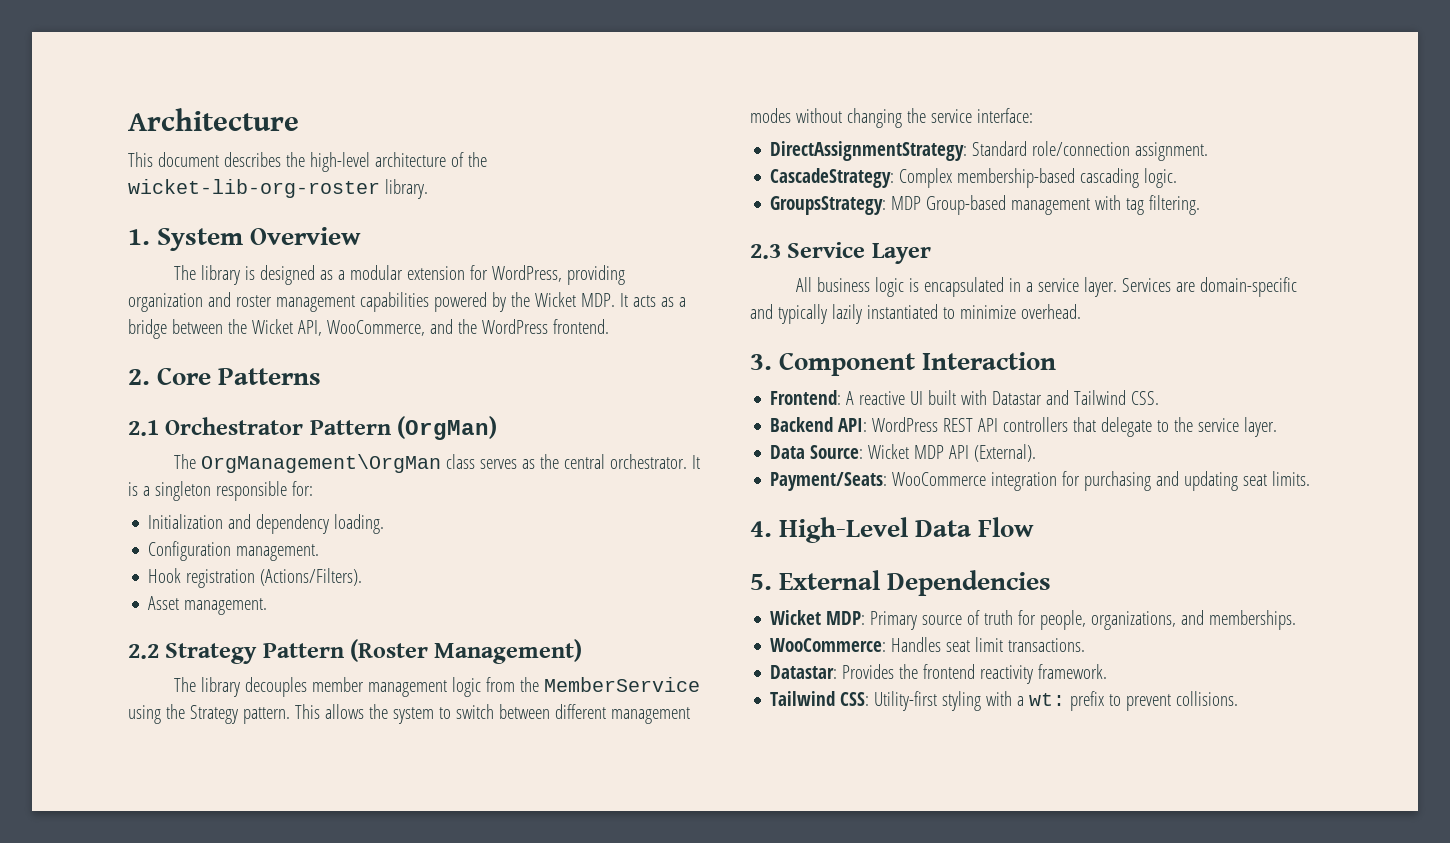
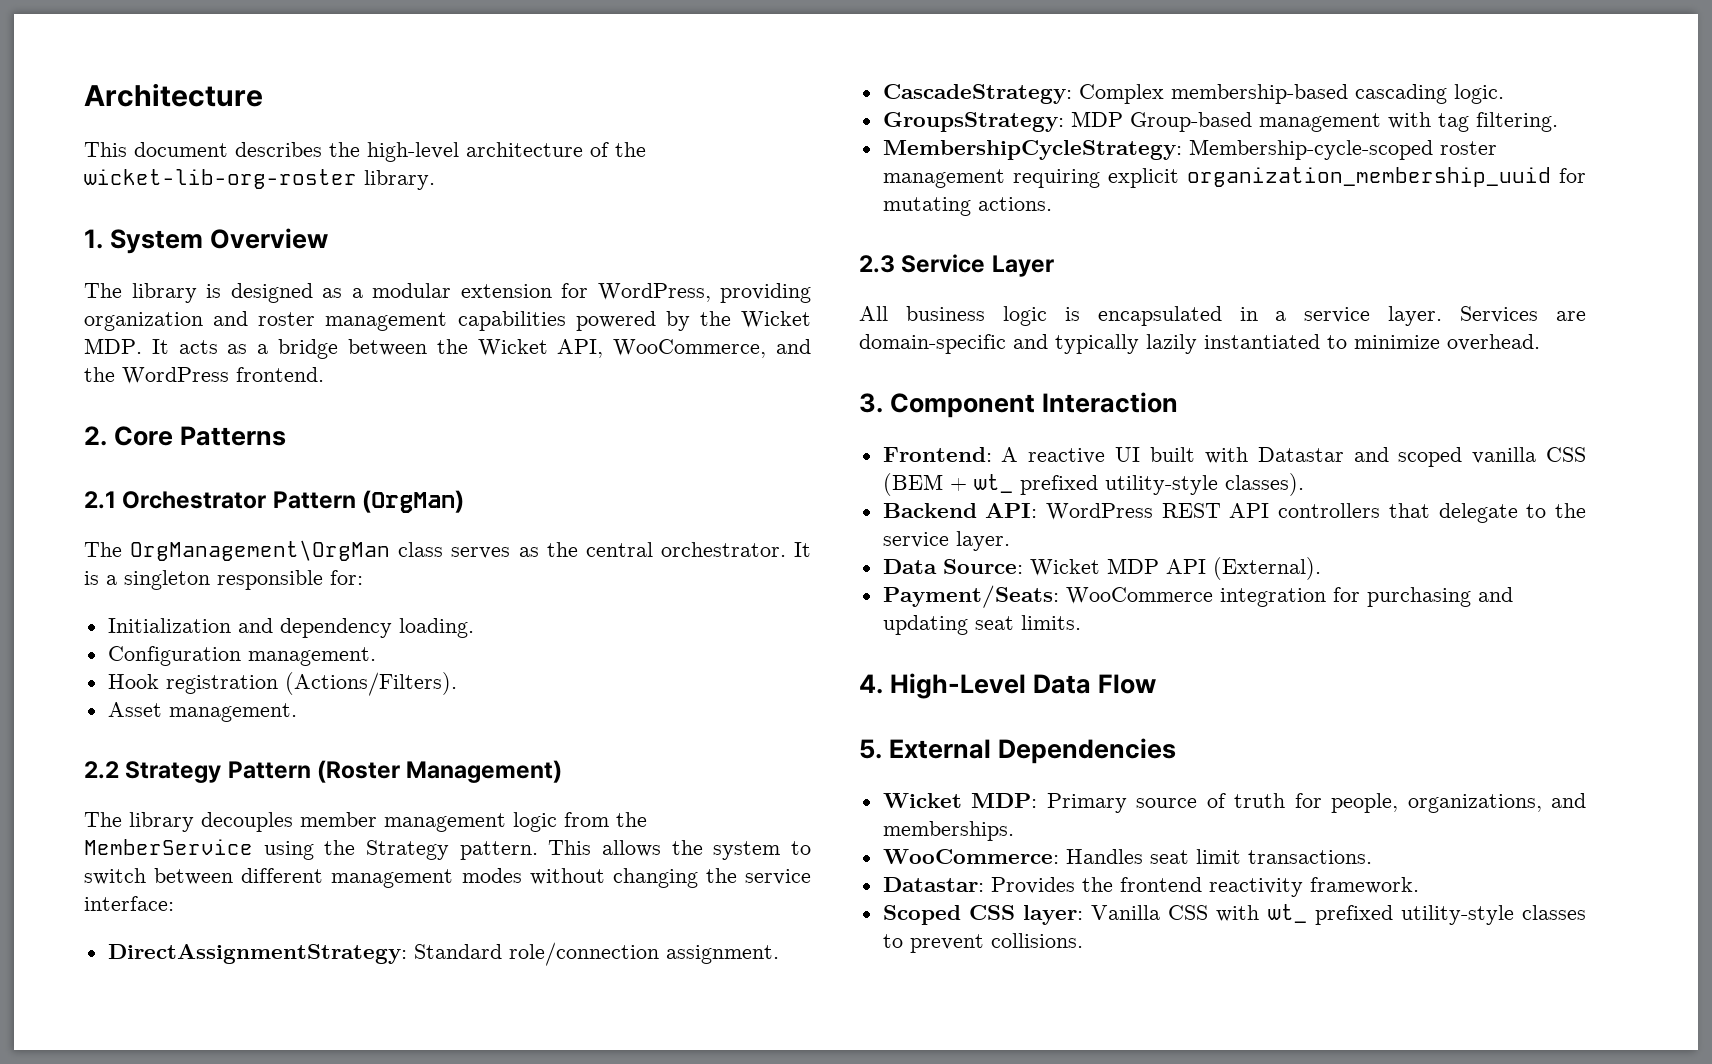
+ MembershipCycleStrategy: Membership-cycle-scoped roster management requiring explicit organization_membership_uuid for mutating actions.
- Frontend: A reactive UI built with Datastar and Tailwind CSS.
+ Frontend: A reactive UI built with Datastar and scoped vanilla CSS (BEM + wt_ prefixed utility-style classes).
- Tailwind CSS: Utility-first styling with a wt: prefix to prevent collisions.
+ Scoped CSS layer: Vanilla CSS with wt_ prefixed utility-style classes to prevent collisions.

